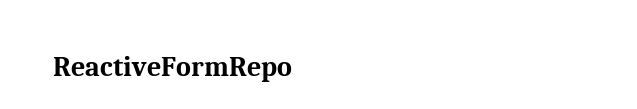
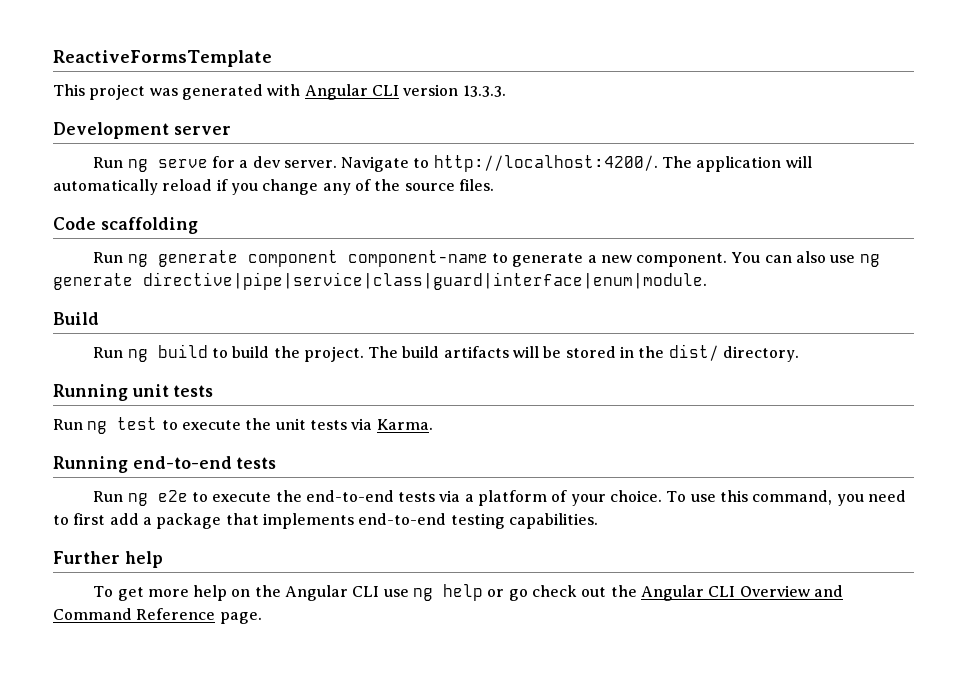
- ReactiveFormRepo
+ ReactiveFormsTemplate
+ This project was generated with Angular CLI version 13.3.3.
+ Development server
+ Run ng serve for a dev server. Navigate to http://localhost:4200/. The application will automatically reload if you change any of the source files.
+ Code scaffolding
+ Run ng generate component component-name to generate a new component. You can also use ng generate directive|pipe|service|class|guard|interface|enum|module.
+ Build
+ Run ng build to build the project. The build artifacts will be stored in the dist/ directory.
+ Running unit tests
+ Run ng test to execute the unit tests via Karma.
+ Running end-to-end tests
+ Run ng e2e to execute the end-to-end tests via a platform of your choice. To use this command, you need to first add a package that implements end-to-end testing capabilities.
+ Further help
+ To get more help on the Angular CLI use ng help or go check out the Angular CLI Overview and Command Reference page.

